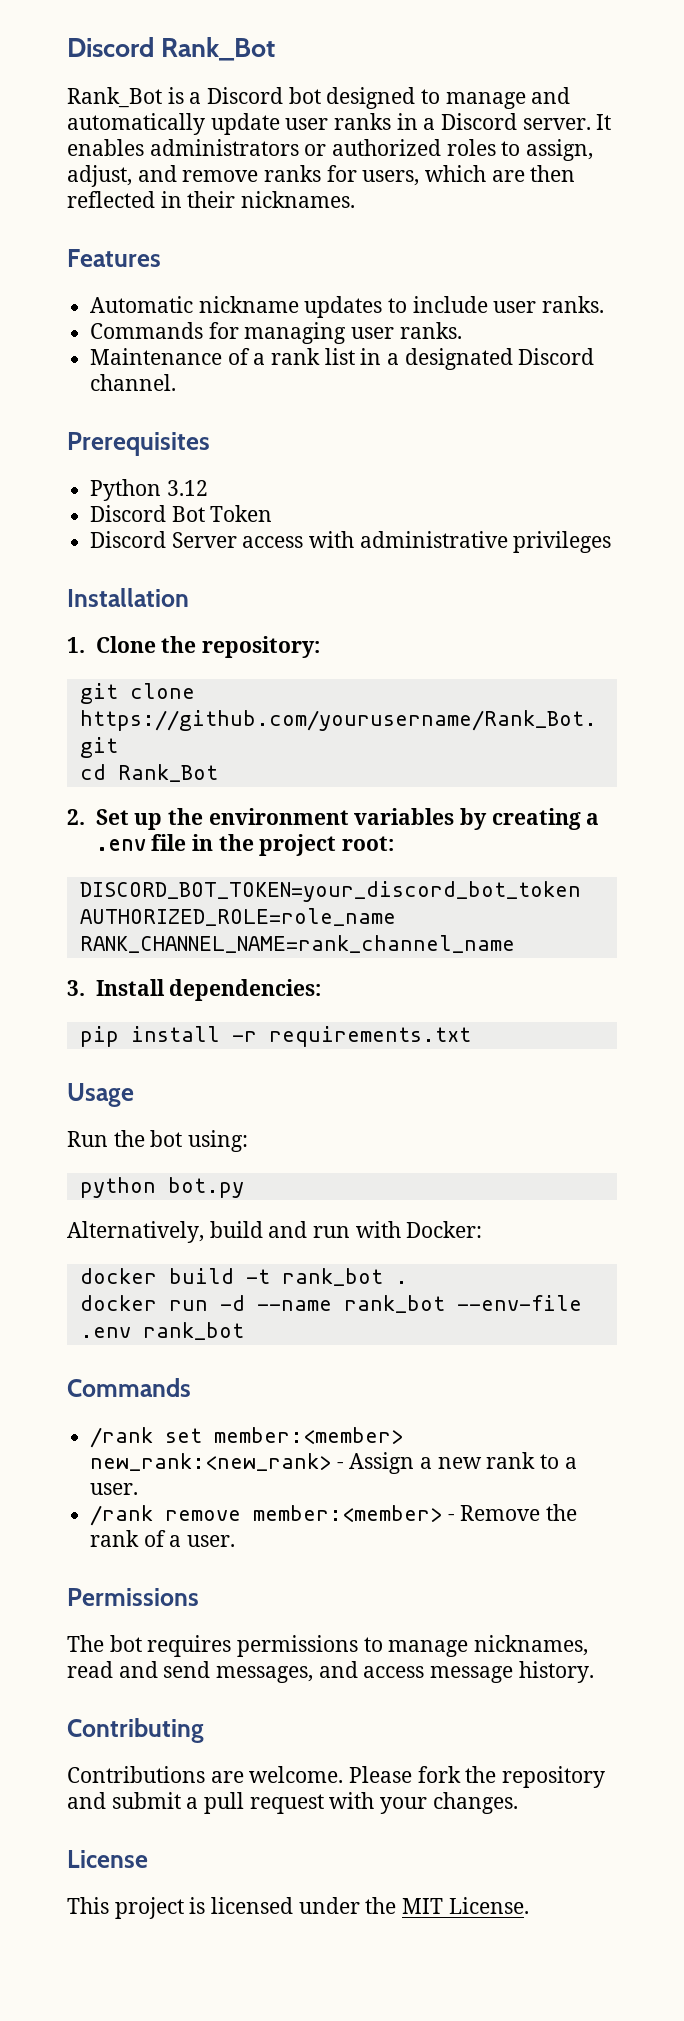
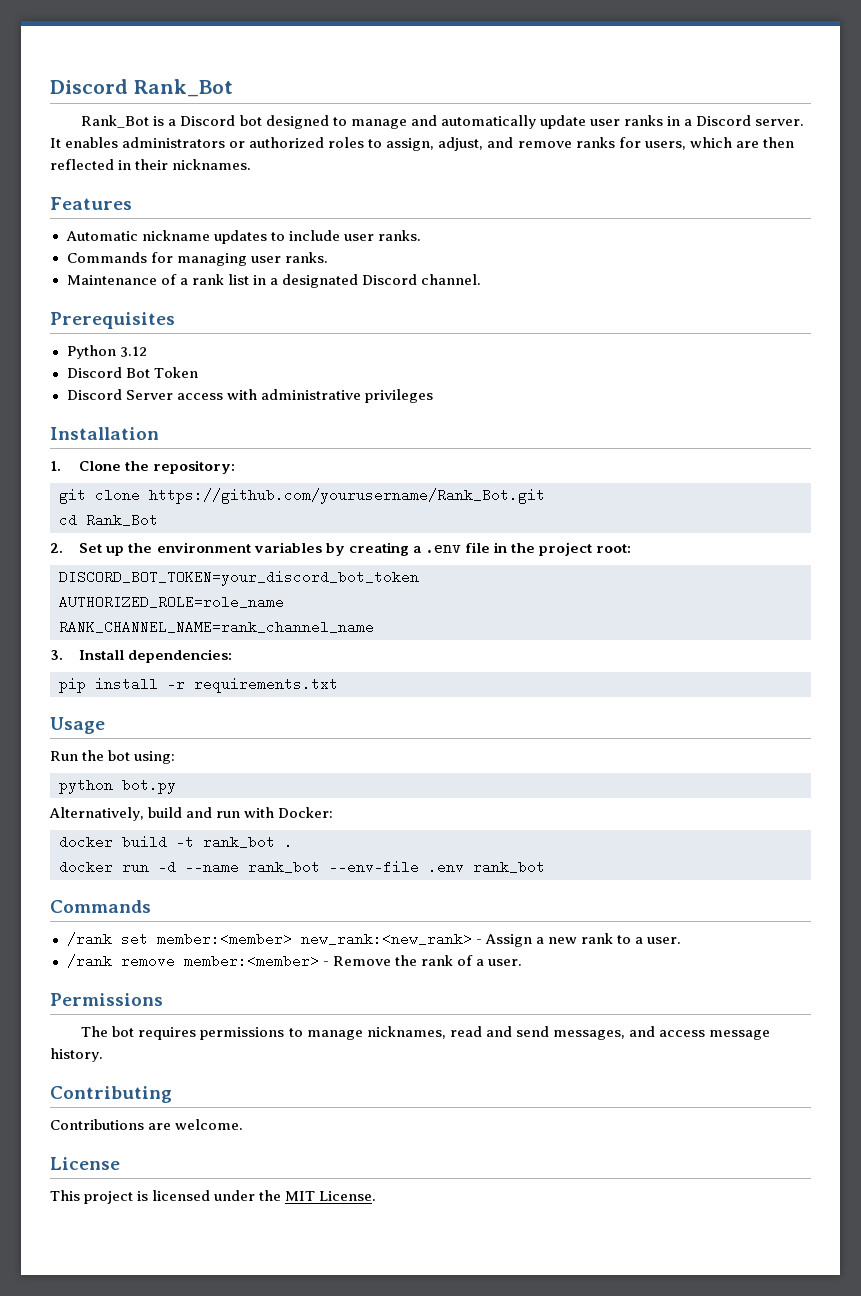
- Please fork the repository and submit a pull request with your changes.

